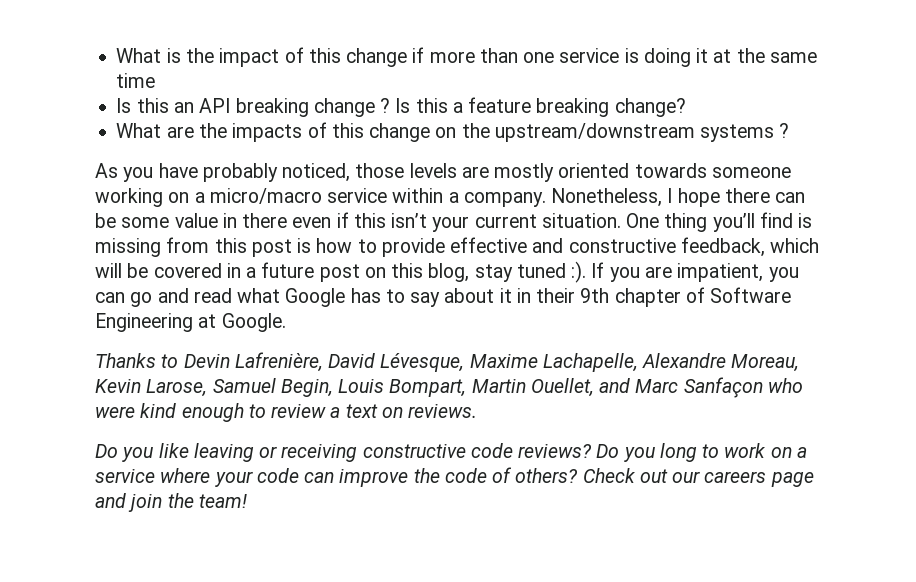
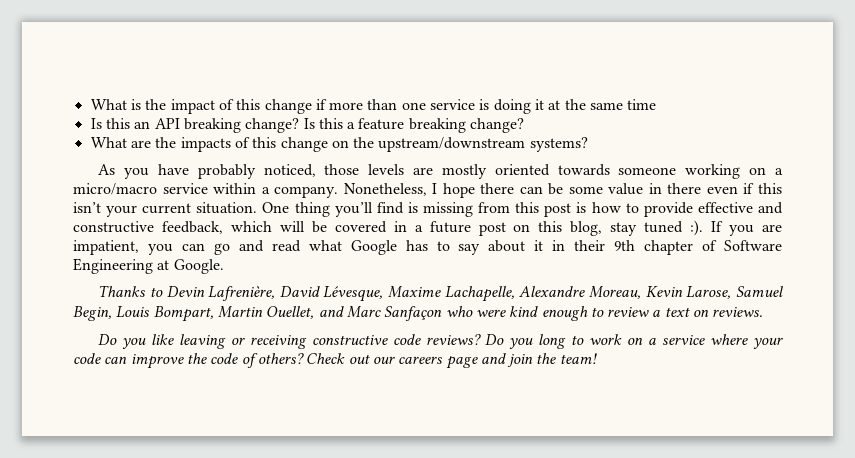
- Is this an API breaking change ?
+ Is this an API breaking change?
- What are the impacts of this change on the upstream/downstream systems ?
+ What are the impacts of this change on the upstream/downstream systems?

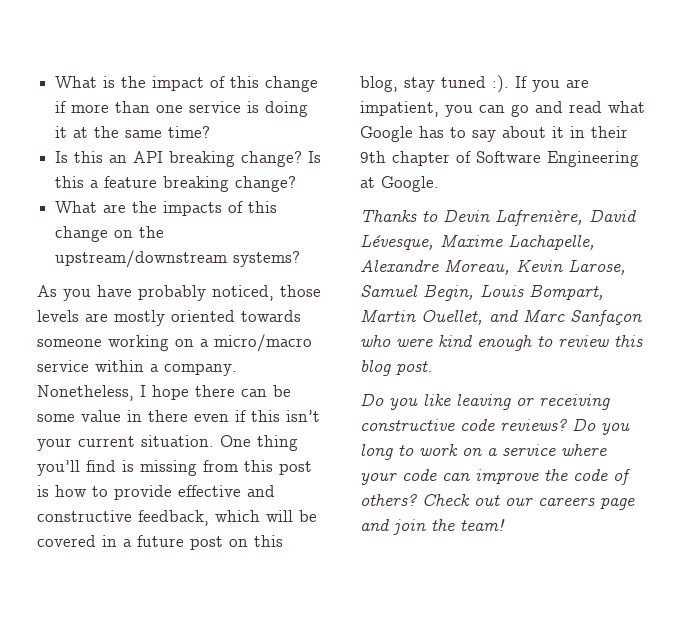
- What is the impact of this change if more than one service is doing it at the same time
+ What is the impact of this change if more than one service is doing it at the same time?
- Thanks to Devin Lafrenière, David Lévesque, Maxime Lachapelle, Alexandre Moreau, Kevin Larose, Samuel Begin, Louis Bompart, Martin Ouellet, and Marc Sanfaçon who were kind enough to review a text on reviews.
+ Thanks to Devin Lafrenière, David Lévesque, Maxime Lachapelle, Alexandre Moreau, Kevin Larose, Samuel Begin, Louis Bompart, Martin Ouellet, and Marc Sanfaçon who were kind enough to review this blog post.

